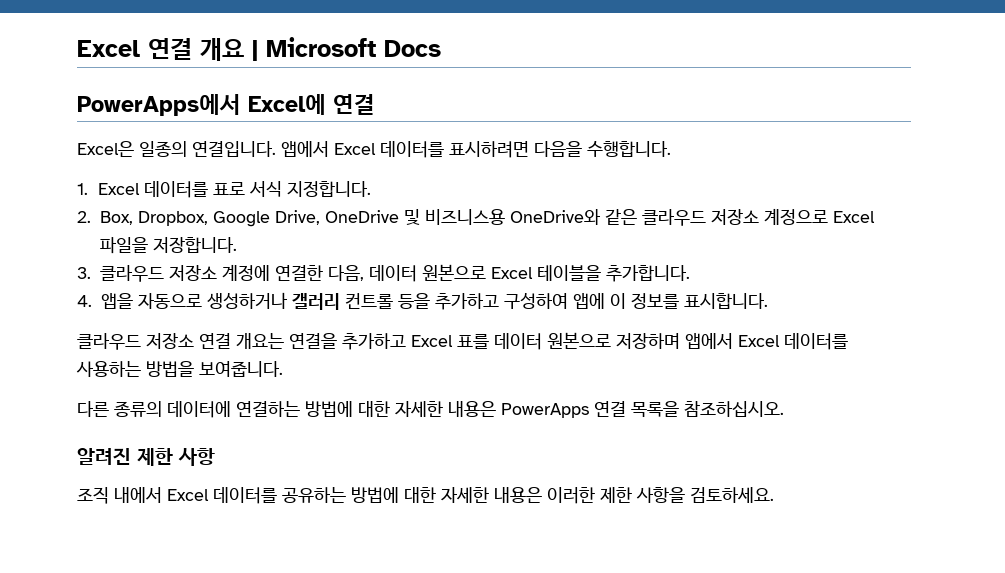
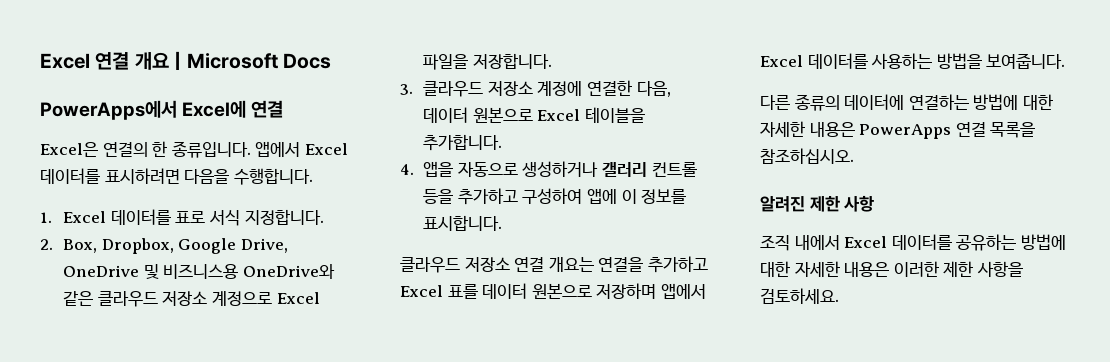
- Excel은 일종의 연결입니다.
+ Excel은 연결의 한 종류입니다.

